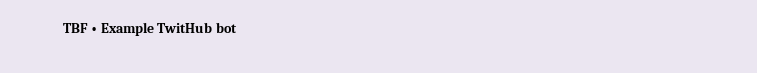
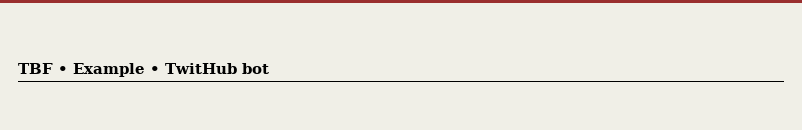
- TBF • Example TwitHub bot
+ TBF • Example • TwitHub bot

